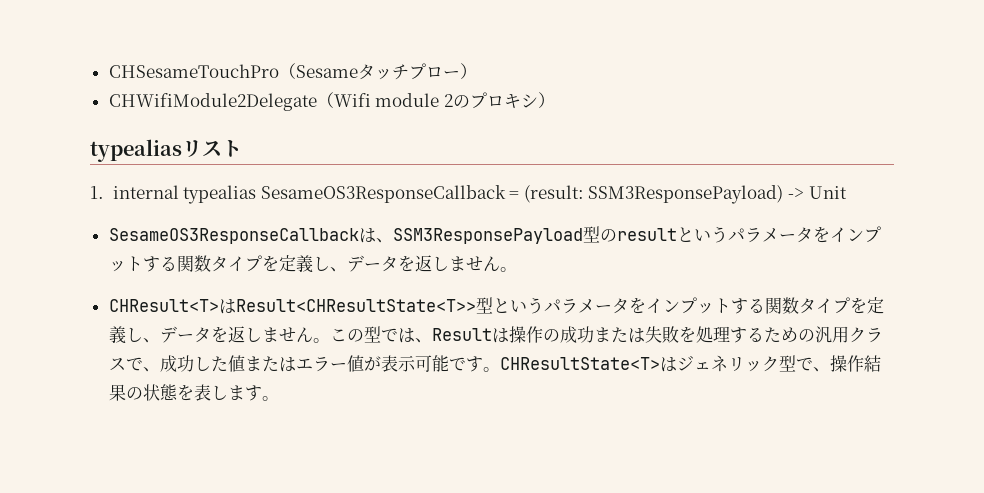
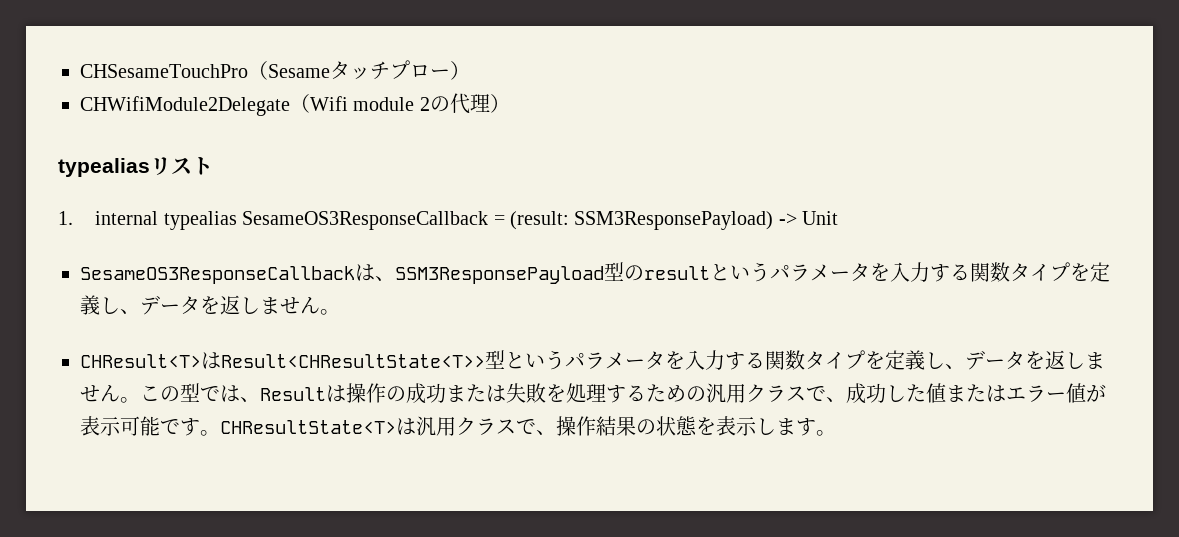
- CHWifiModule2Delegate（Wifi module 2のプロキシ）
+ CHWifiModule2Delegate（Wifi module 2の代理）
- SesameOS3ResponseCallbackは、SSM3ResponsePayload型のresultというパラメータをインプットする関数タイプを定義し、データを返しません。
+ SesameOS3ResponseCallbackは、SSM3ResponsePayload型のresultというパラメータを入力する関数タイプを定義し、データを返しません。
- CHResult<T>はResult<CHResultState<T>>型というパラメータをインプットする関数タイプを定義し、データを返しません。
+ CHResult<T>はResult<CHResultState<T>>型というパラメータを入力する関数タイプを定義し、データを返しません。
- CHResultState<T>はジェネリック型で、操作結果の状態を表します。
+ CHResultState<T>は汎用クラスで、操作結果の状態を表示します。

